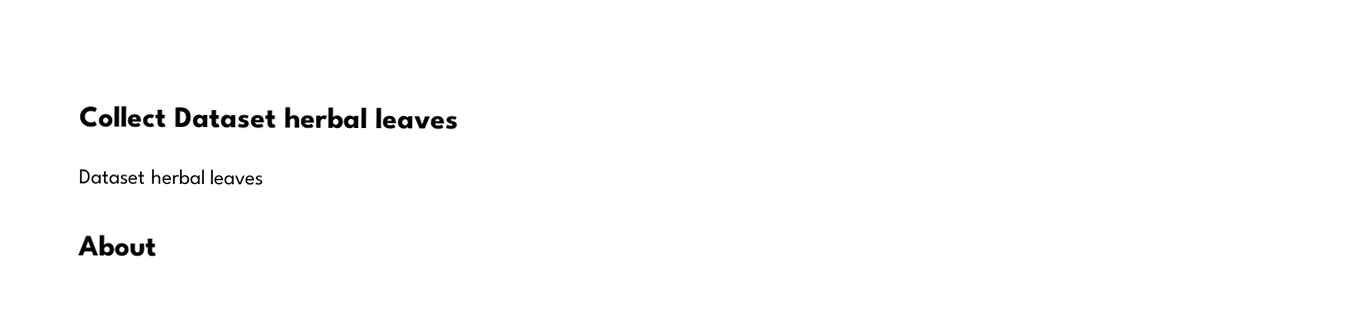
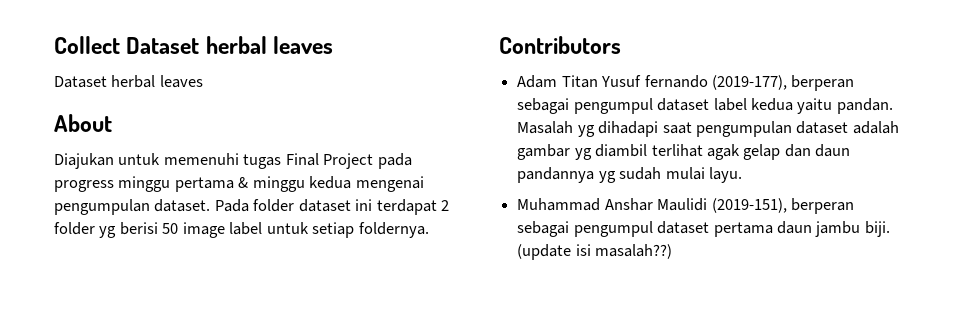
+ Diajukan untuk memenuhi tugas Final Project pada progress minggu pertama & minggu kedua mengenai pengumpulan dataset. Pada folder dataset ini terdapat 2 folder yg berisi 50 image label untuk setiap foldernya.
+ Contributors
+ Adam Titan Yusuf fernando (2019-177), berperan sebagai pengumpul dataset label kedua yaitu pandan. Masalah yg dihadapi saat pengumpulan dataset adalah gambar yg diambil terlihat agak gelap dan daun pandannya yg sudah mulai layu.
+ Muhammad Anshar Maulidi (2019-151), berperan sebagai pengumpul dataset pertama daun jambu biji. (update isi masalah??)

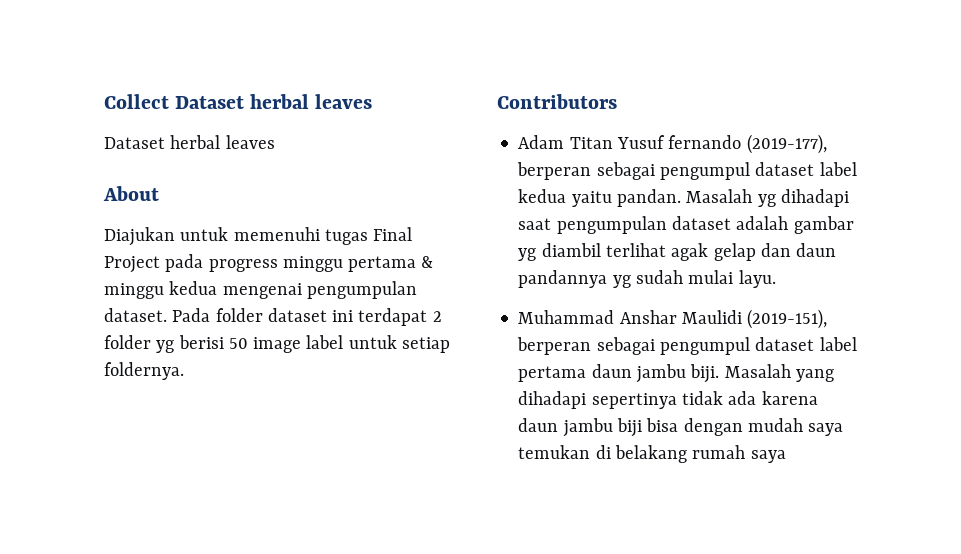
- Muhammad Anshar Maulidi (2019-151), berperan sebagai pengumpul dataset pertama daun jambu biji.
+ Muhammad Anshar Maulidi (2019-151), berperan sebagai pengumpul dataset label pertama daun jambu biji.
- (update isi masalah??)
+ Masalah yang dihadapi sepertinya tidak ada karena daun jambu biji bisa dengan mudah saya temukan di belakang rumah saya

